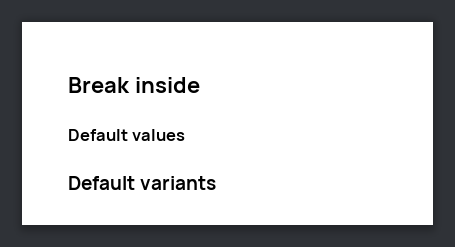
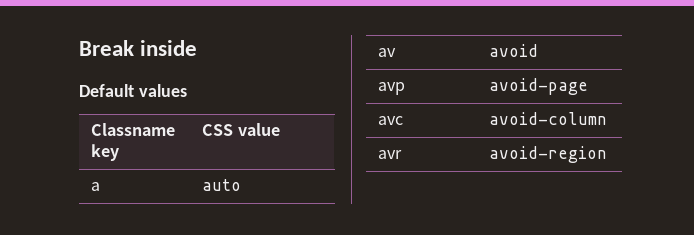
- Default variants
+ Classname key | CSS value
+ a | auto
+ av | avoid
+ avp | avoid-page
+ avc | avoid-column
+ avr | avoid-region

